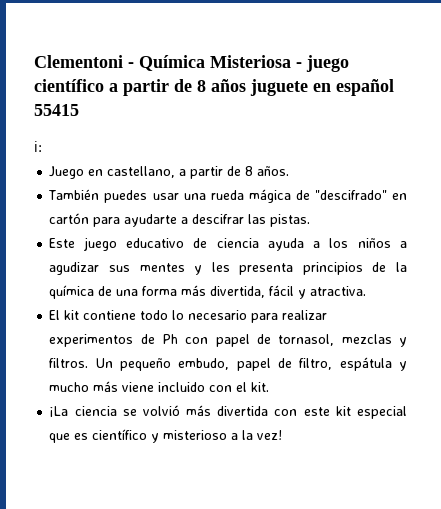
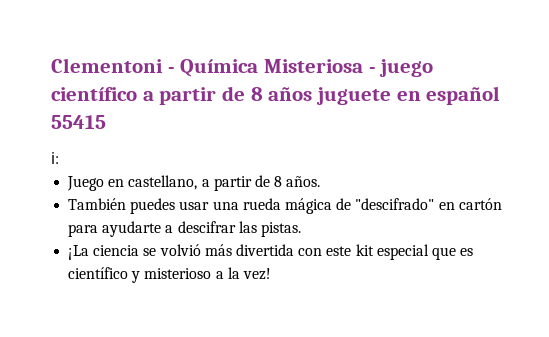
- Este juego educativo de ciencia ayuda a los niños a agudizar sus mentes y les presenta principios de la química de una forma más divertida, fácil y atractiva.
- El kit contiene todo lo necesario para realizar experimentos de Ph con papel de tornasol, mezclas y filtros. Un pequeño embudo, papel de filtro, espátula y mucho más viene incluido con el kit.

